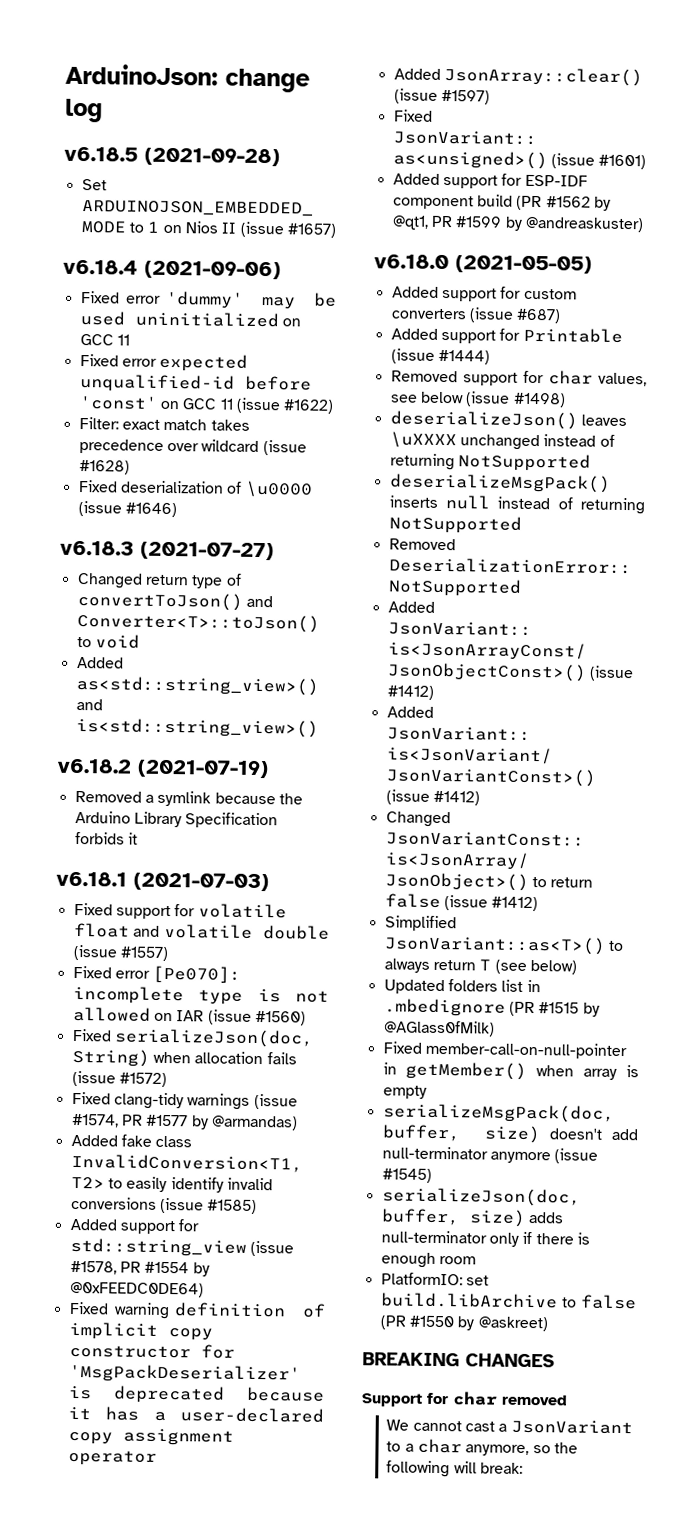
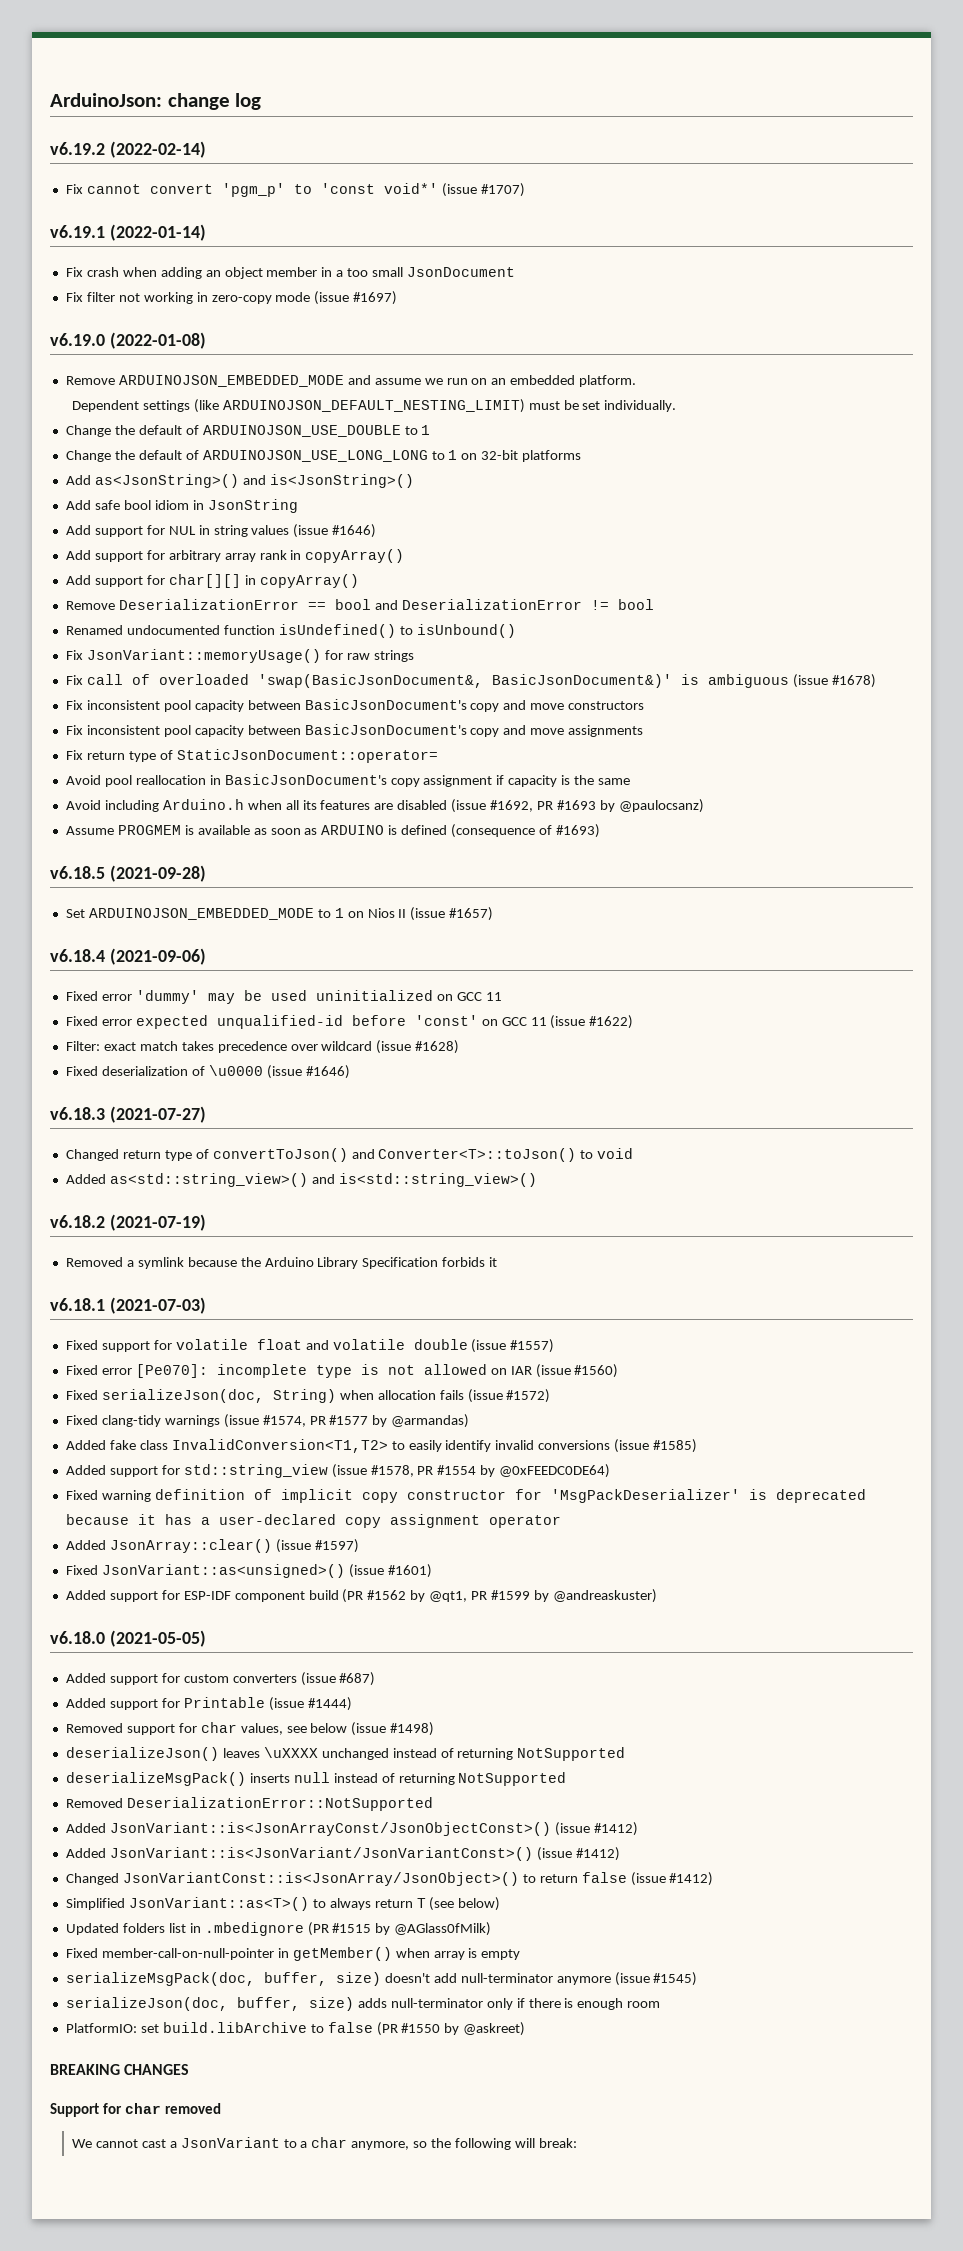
+ v6.19.2 (2022-02-14)
+ Fix cannot convert 'pgm_p' to 'const void*' (issue #1707)
+ v6.19.1 (2022-01-14)
+ Fix crash when adding an object member in a too small JsonDocument
+ Fix filter not working in zero-copy mode (issue #1697)
+ v6.19.0 (2022-01-08)
+ Remove ARDUINOJSON_EMBEDDED_MODE and assume we run on an embedded platform.
+ Dependent settings (like ARDUINOJSON_DEFAULT_NESTING_LIMIT) must be set individually.
+ Change the default of ARDUINOJSON_USE_DOUBLE to 1
+ Change the default of ARDUINOJSON_USE_LONG_LONG to 1 on 32-bit platforms
+ Add as<JsonString>() and is<JsonString>()
+ Add safe bool idiom in JsonString
+ Add support for NUL in string values (issue #1646)
+ Add support for arbitrary array rank in copyArray()
+ Add support for char[][] in copyArray()
+ Remove DeserializationError == bool and DeserializationError != bool
+ Renamed undocumented function isUndefined() to isUnbound()
+ Fix JsonVariant::memoryUsage() for raw strings
+ Fix call of overloaded 'swap(BasicJsonDocument&, BasicJsonDocument&)' is ambiguous (issue #1678)
+ Fix inconsistent pool capacity between BasicJsonDocument's copy and move constructors
+ Fix inconsistent pool capacity between BasicJsonDocument's copy and move assignments
+ Fix return type of StaticJsonDocument::operator=
+ Avoid pool reallocation in BasicJsonDocument's copy assignment if capacity is the same
+ Avoid including Arduino.h when all its features are disabled (issue #1692, PR #1693 by @paulocsanz)
+ Assume PROGMEM is available as soon as ARDUINO is defined (consequence of #1693)

